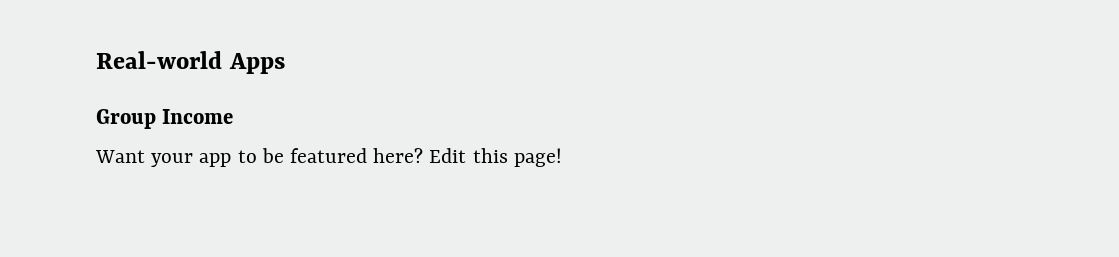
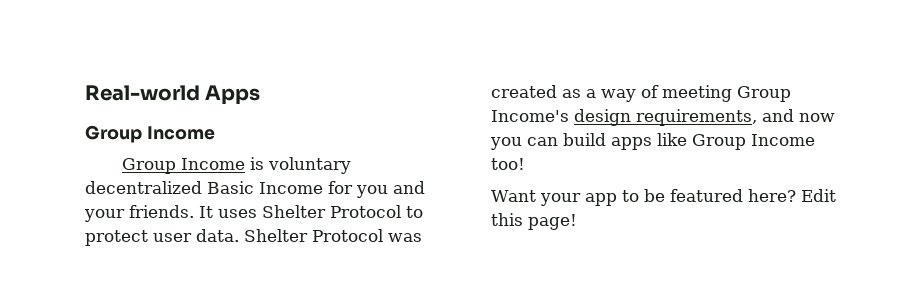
+ Group Income is voluntary decentralized Basic Income for you and your friends. It uses Shelter Protocol to protect user data. Shelter Protocol was created as a way of meeting Group Income's design requirements, and now you can build apps like Group Income too!

